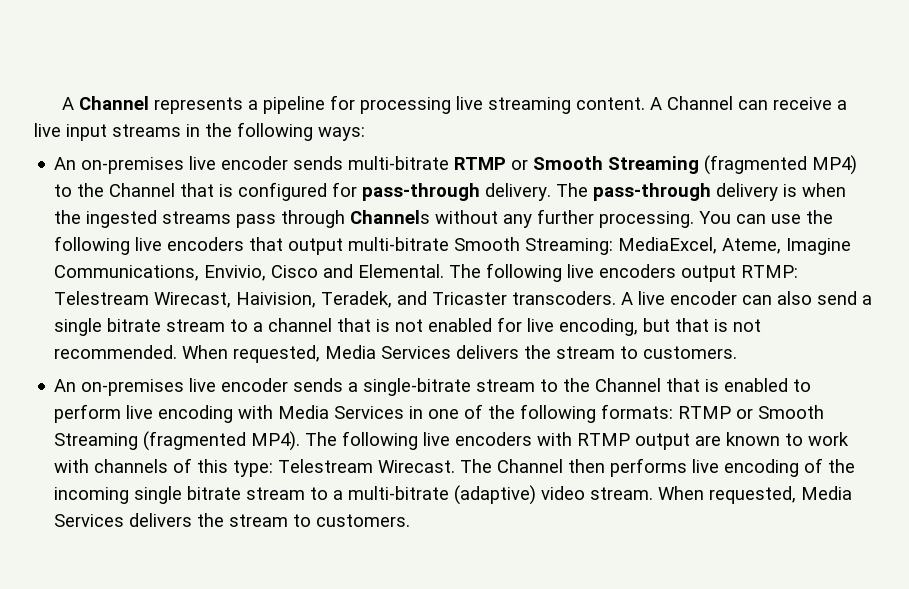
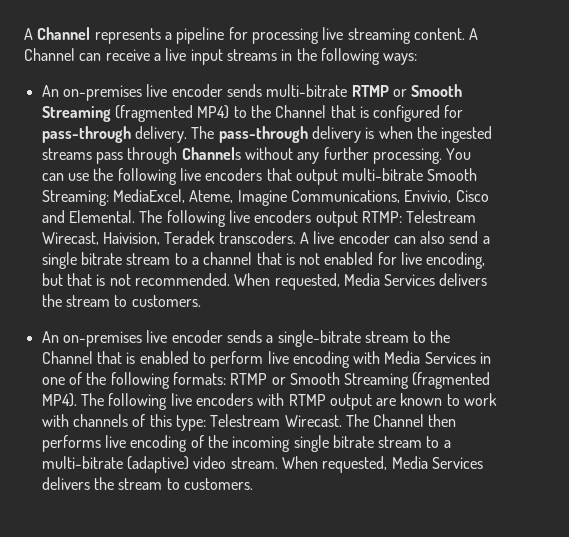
- The following live encoders output RTMP: Telestream Wirecast, Haivision, Teradek, and Tricaster transcoders.
+ The following live encoders output RTMP: Telestream Wirecast, Haivision, Teradek transcoders.

